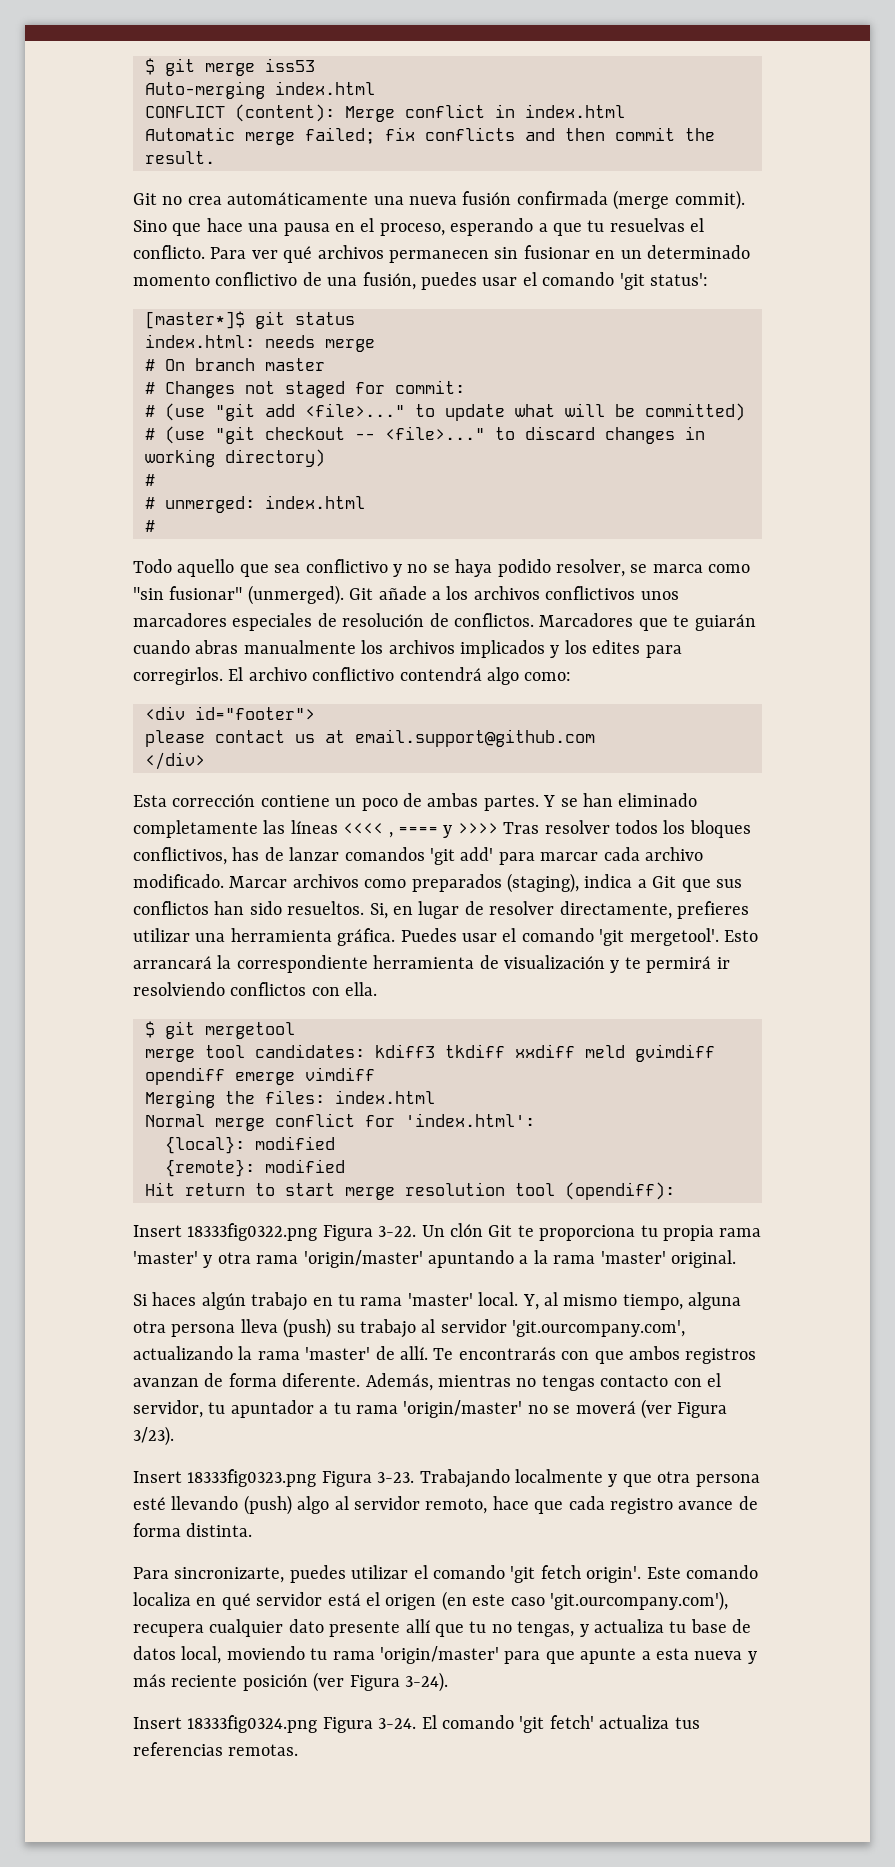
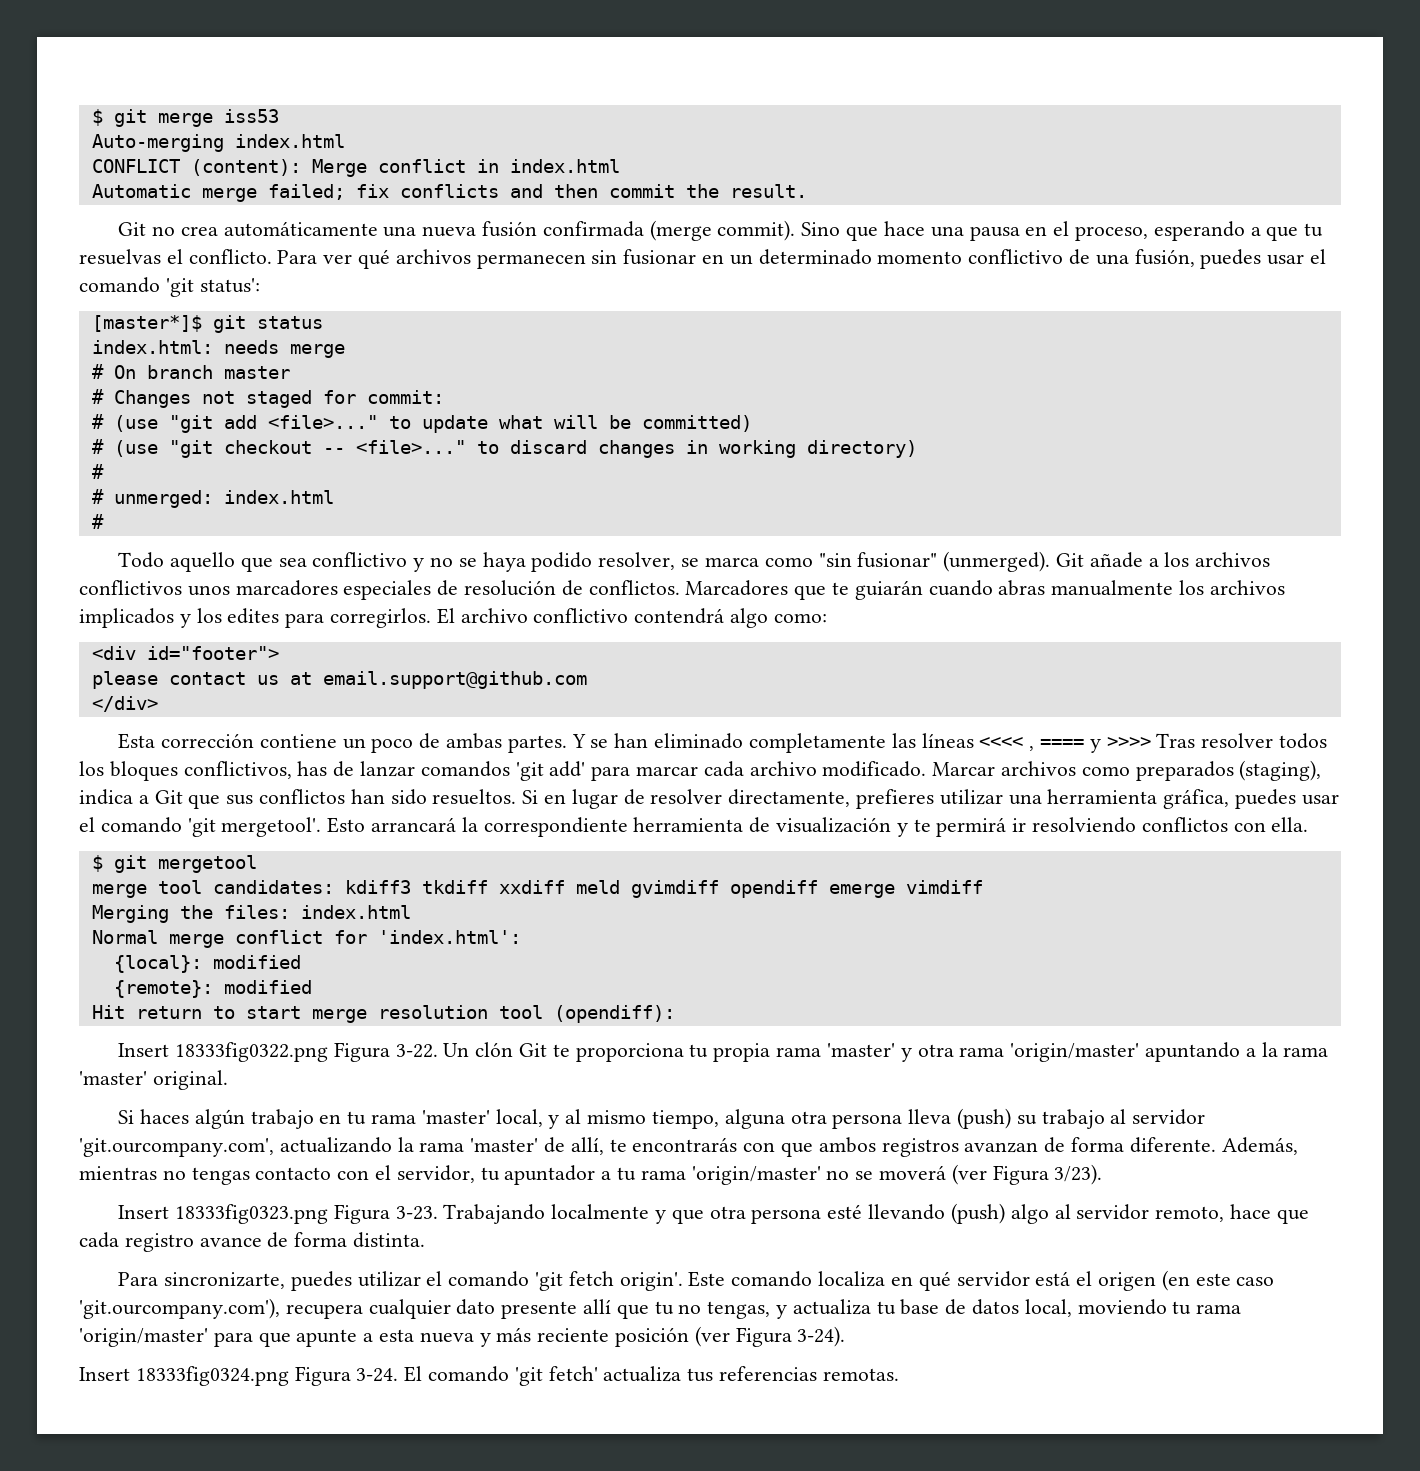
- Si, en lugar de resolver directamente, prefieres utilizar una herramienta gráfica. Puedes usar el comando 'git mergetool'.
+ Si en lugar de resolver directamente, prefieres utilizar una herramienta gráfica, puedes usar el comando 'git mergetool'.
- Si haces algún trabajo en tu rama 'master' local. Y, al mismo tiempo, alguna otra persona lleva (push) su trabajo al servidor 'git.ourcompany.com', actualizando la rama 'master' de allí. Te encontrarás con que ambos registros avanzan de forma diferente.
+ Si haces algún trabajo en tu rama 'master' local, y al mismo tiempo, alguna otra persona lleva (push) su trabajo al servidor 'git.ourcompany.com', actualizando la rama 'master' de allí, te encontrarás con que ambos registros avanzan de forma diferente.

